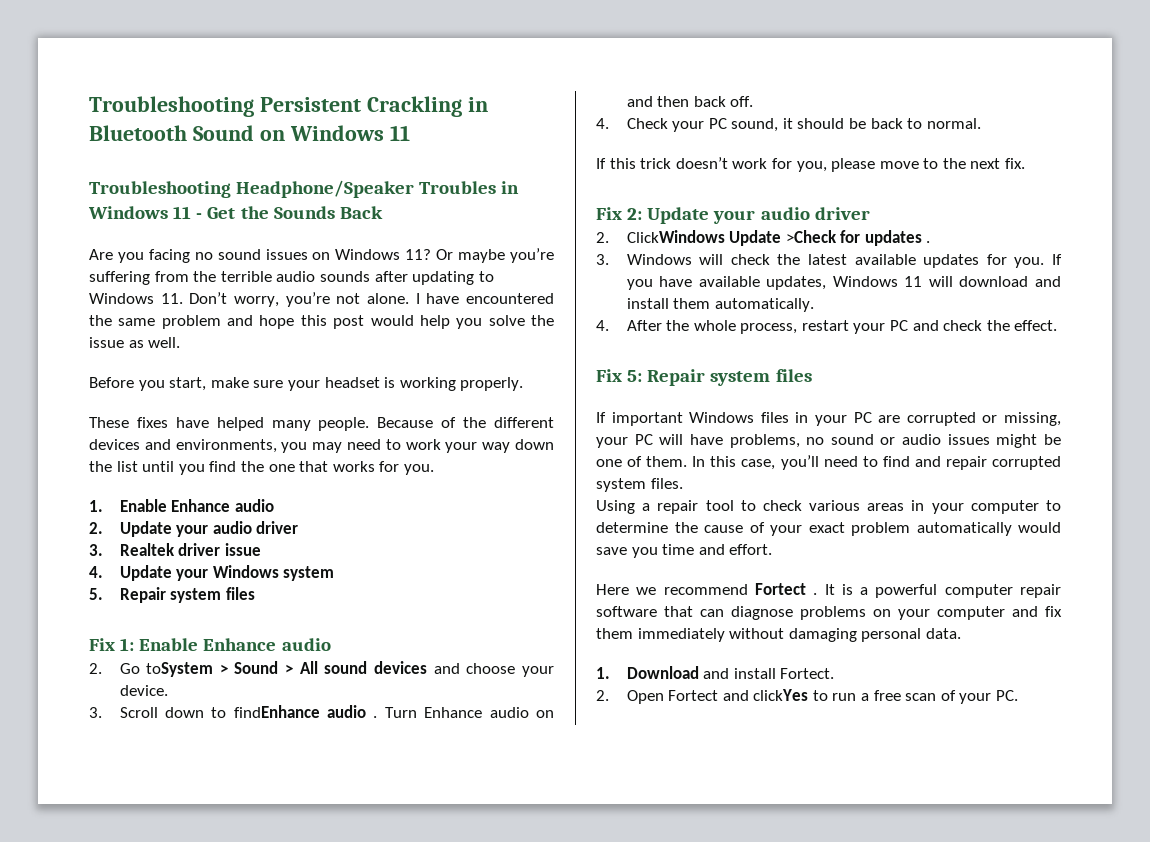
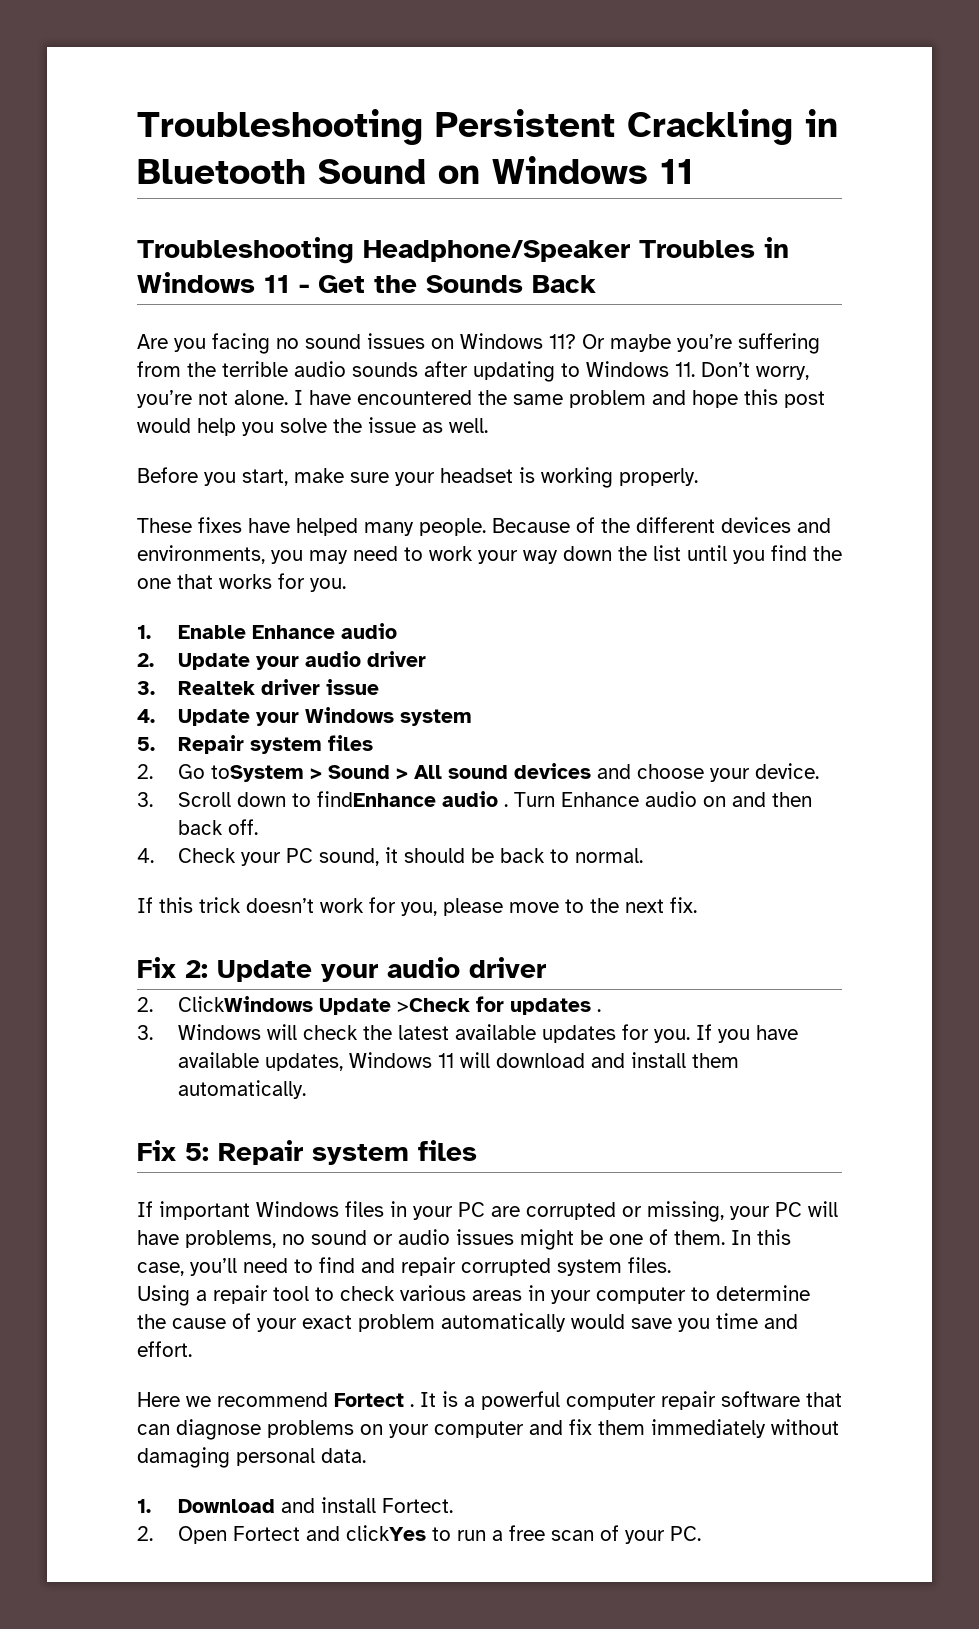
- Fix 1: Enable Enhance audio
- 4. After the whole process, restart your PC and check the effect.

